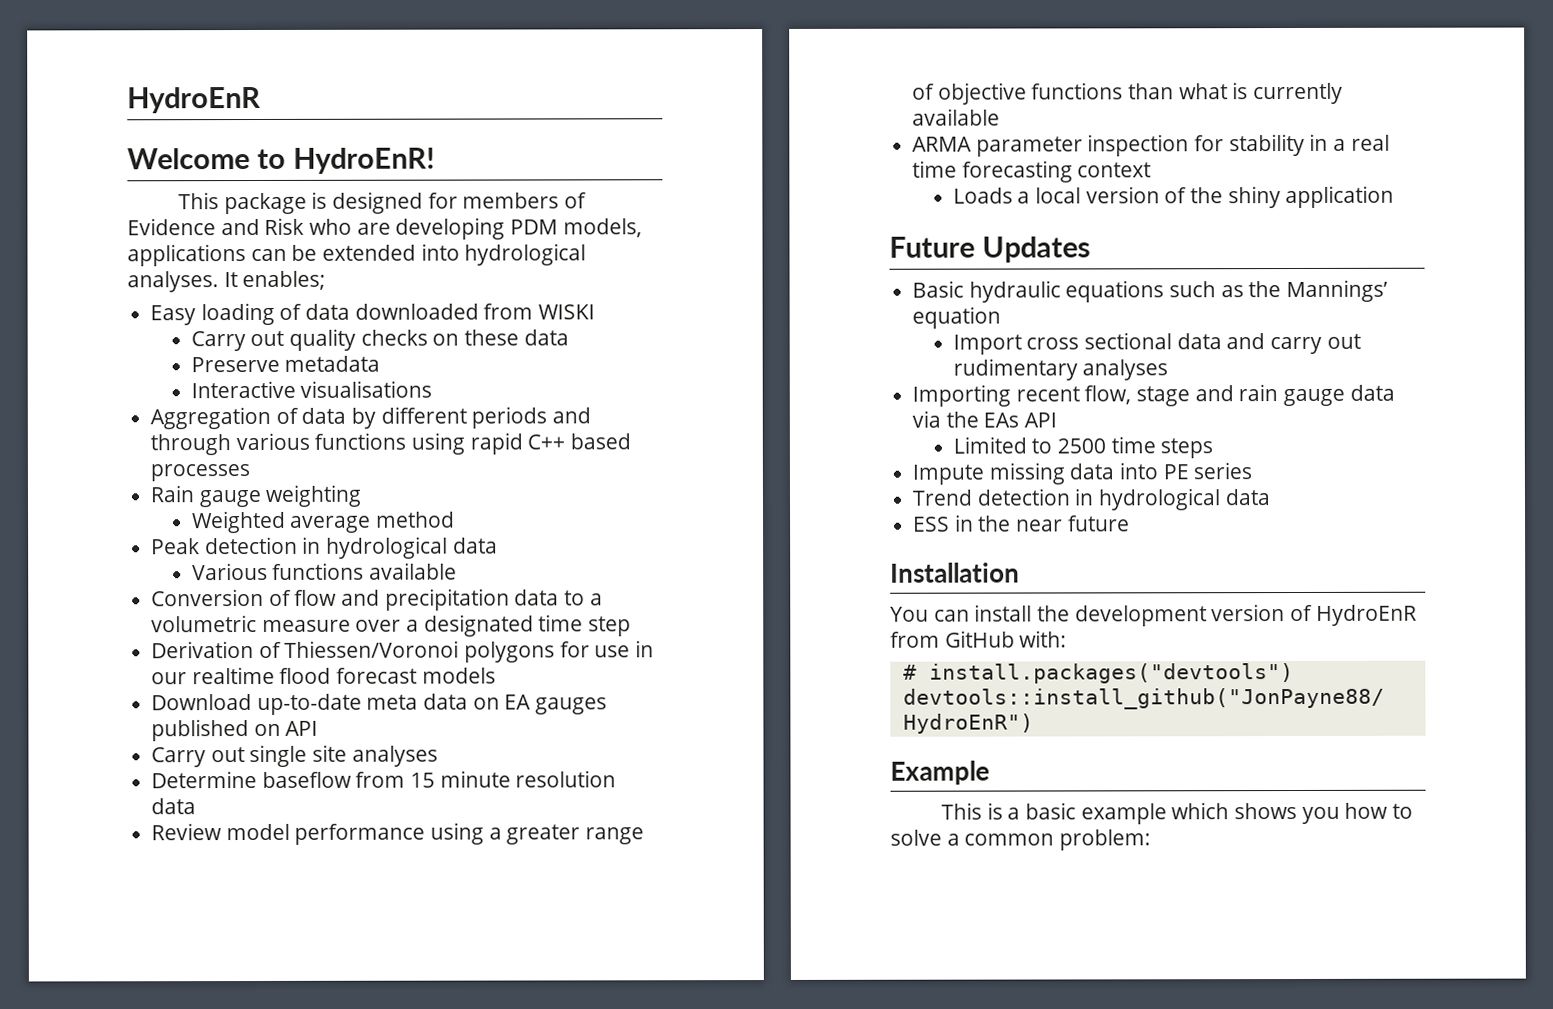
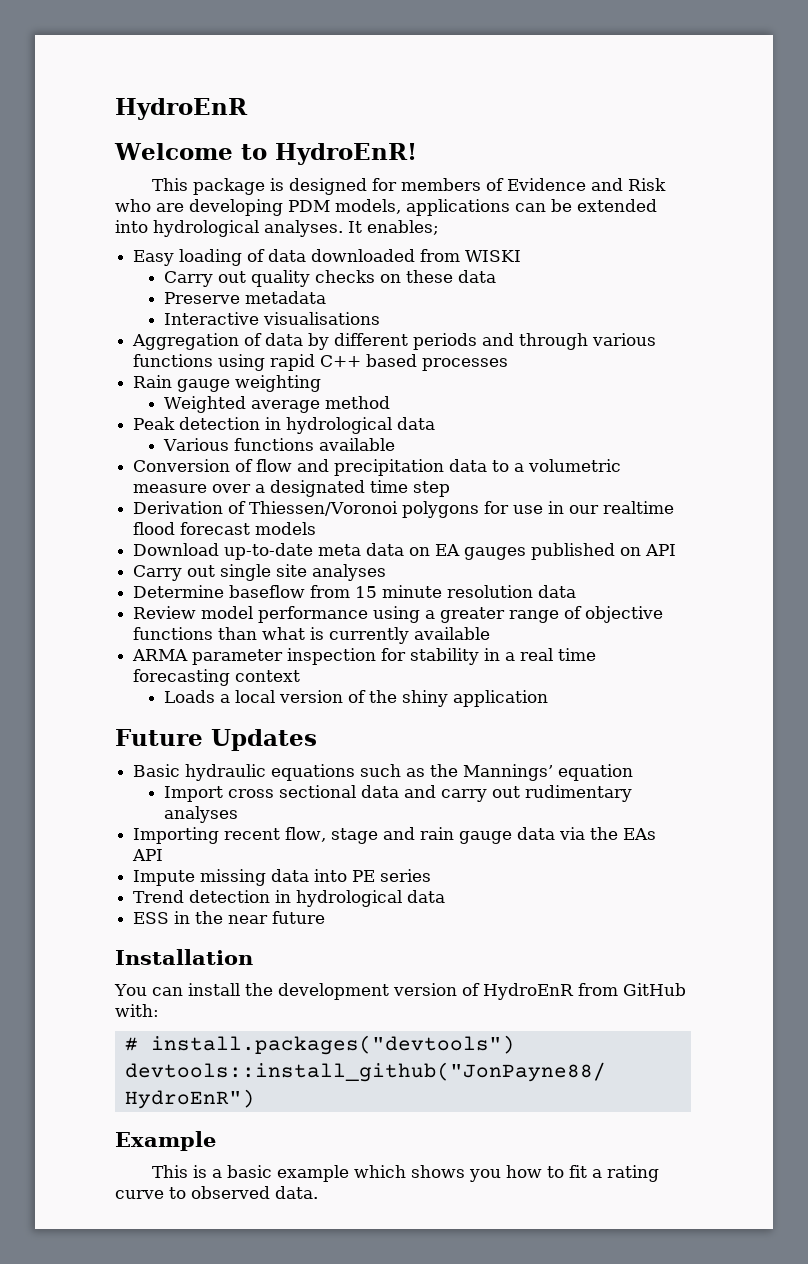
- Limited to 2500 time steps
- This is a basic example which shows you how to solve a common problem:
+ This is a basic example which shows you how to fit a rating curve to observed data.

